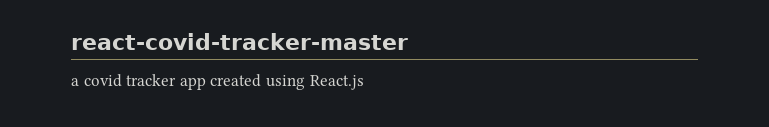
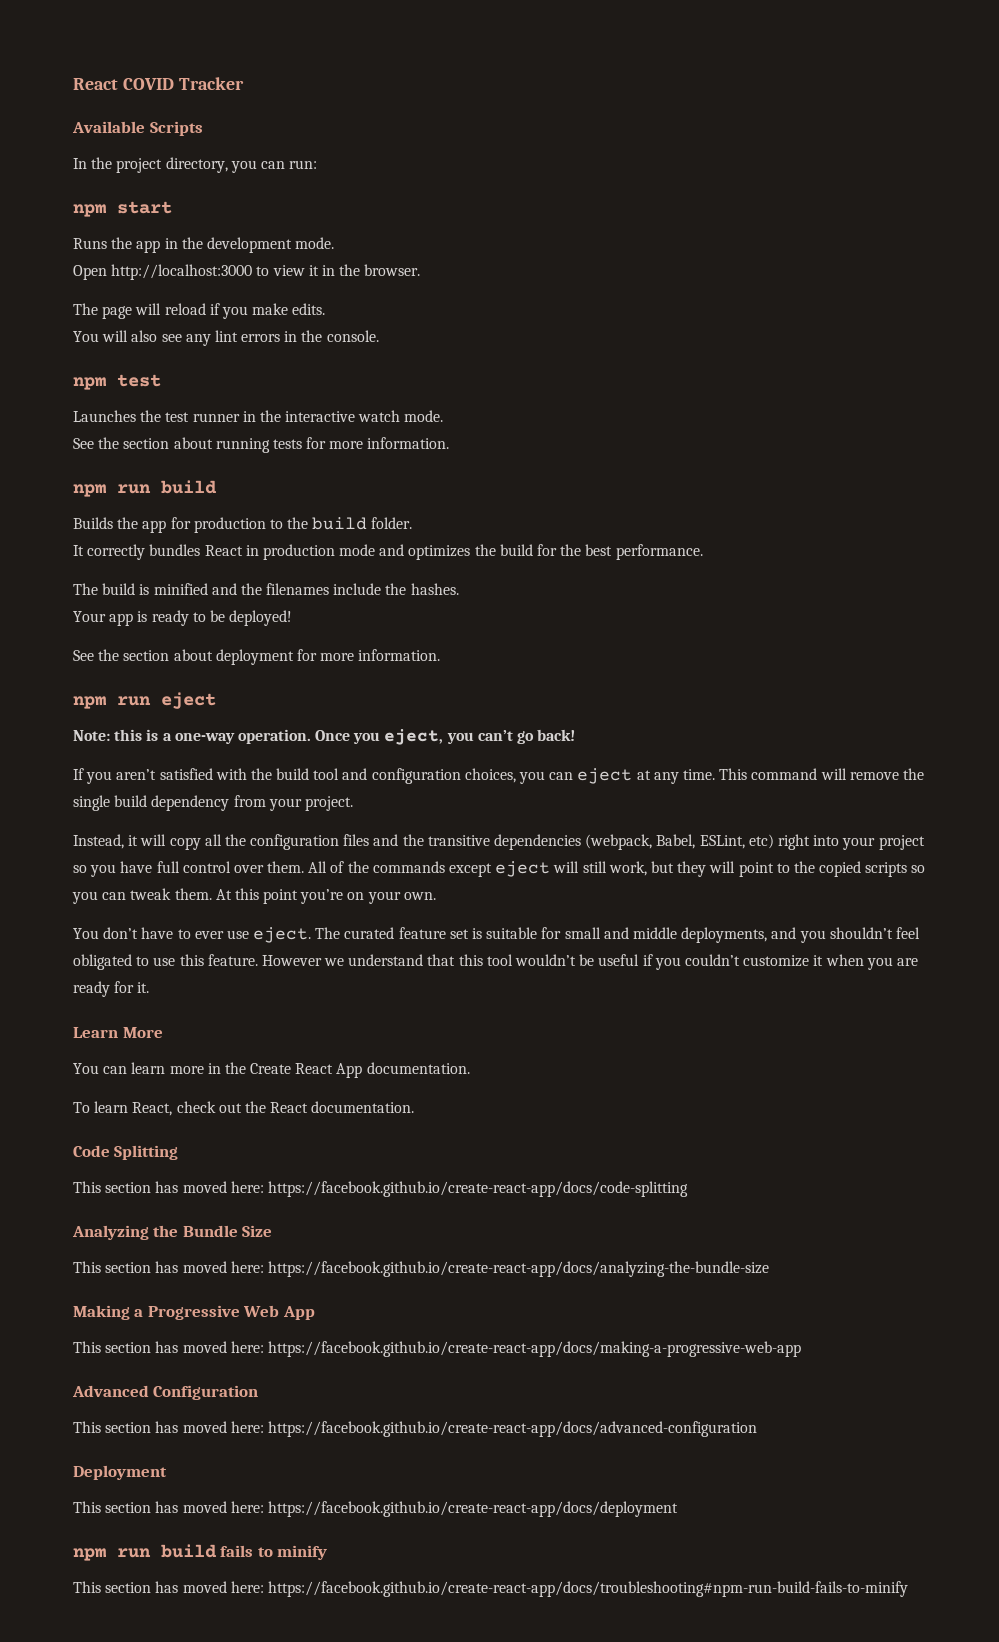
- react-covid-tracker-master
- a covid tracker app created using React.js
+ React COVID Tracker
+ Available Scripts
+ In the project directory, you can run:
+ npm start
+ Runs the app in the development mode.
+ Open http://localhost:3000 to view it in the browser.
+ The page will reload if you make edits.
+ You will also see any lint errors in the console.
+ npm test
+ Launches the test runner in the interactive watch mode.
+ See the section about running tests for more information.
+ npm run build
+ Builds the app for production to the build folder.
+ It correctly bundles React in production mode and optimizes the build for the best performance.
+ The build is minified and the filenames include the hashes.
+ Your app is ready to be deployed!
+ See the section about deployment for more information.
+ npm run eject
+ Note: this is a one-way operation. Once you eject, you can’t go back!
+ If you aren’t satisfied with the build tool and configuration choices, you can eject at any time. This command will remove the single build dependency from your project.
+ Instead, it will copy all the configuration files and the transitive dependencies (webpack, Babel, ESLint, etc) right into your project so you have full control over them. All of the commands except eject will still work, but they will point to the copied scripts so you can tweak them. At this point you’re on your own.
+ You don’t have to ever use eject. The curated feature set is suitable for small and middle deployments, and you shouldn’t feel obligated to use this feature. However we understand that this tool wouldn’t be useful if you couldn’t customize it when you are ready for it.
+ Learn More
+ You can learn more in the Create React App documentation.
+ To learn React, check out the React documentation.
+ Code Splitting
+ This section has moved here: https://facebook.github.io/create-react-app/docs/code-splitting
+ Analyzing the Bundle Size
+ This section has moved here: https://facebook.github.io/create-react-app/docs/analyzing-the-bundle-size
+ Making a Progressive Web App
+ This section has moved here: https://facebook.github.io/create-react-app/docs/making-a-progressive-web-app
+ Advanced Configuration
+ This section has moved here: https://facebook.github.io/create-react-app/docs/advanced-configuration
+ Deployment
+ This section has moved here: https://facebook.github.io/create-react-app/docs/deployment
+ npm run build fails to minify
+ This section has moved here: https://facebook.github.io/create-react-app/docs/troubleshooting#npm-run-build-fails-to-minify

